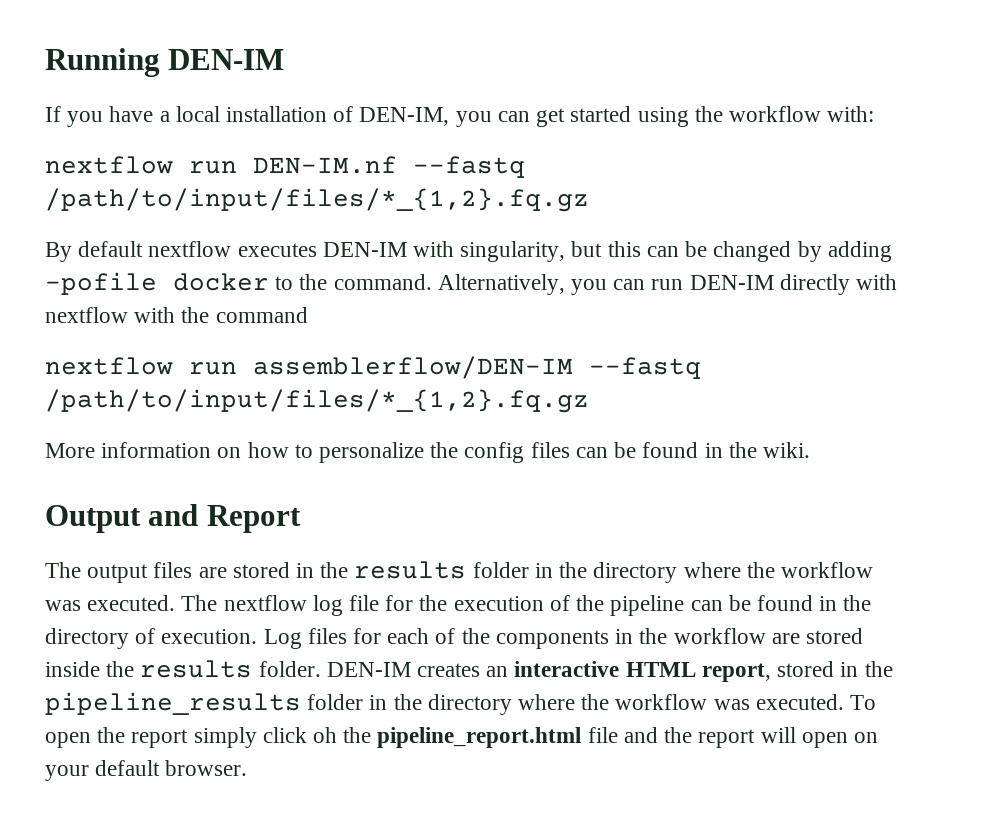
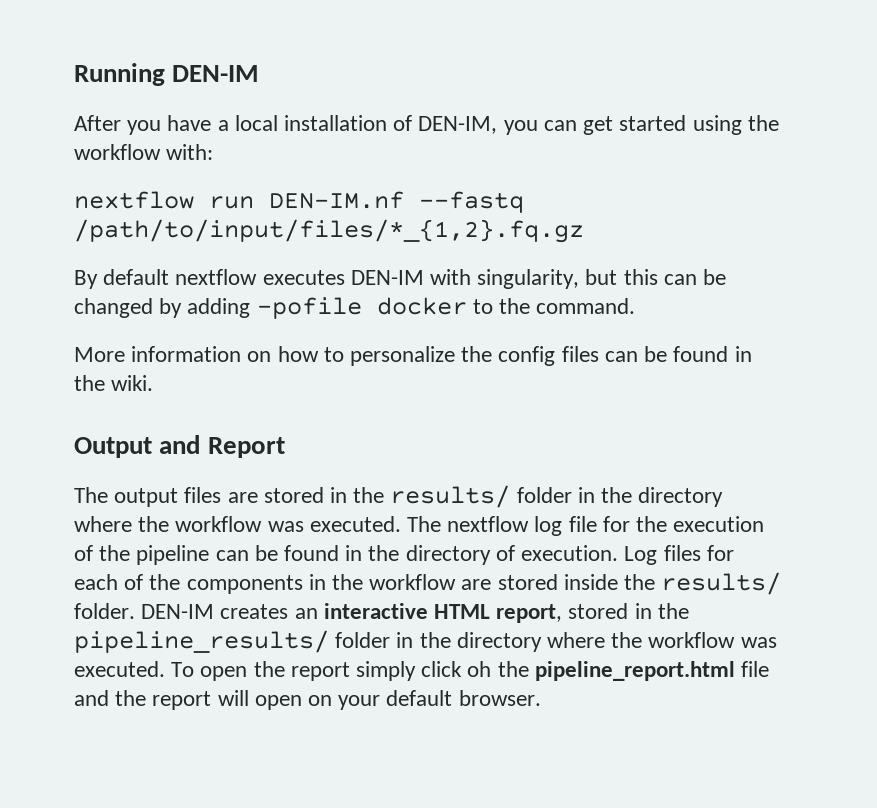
- If you have a local installation of DEN-IM, you can get started using the workflow with:
+ After you have a local installation of DEN-IM, you can get started using the workflow with:
- Alternatively, you can run DEN-IM directly with nextflow with the command
- nextflow run assemblerflow/DEN-IM --fastq /path/to/input/files/*_{1,2}.fq.gz
- The output files are stored in the results folder in the directory where the workflow was executed.
+ The output files are stored in the results/ folder in the directory where the workflow was executed.
- Log files for each of the components in the workflow are stored inside the results folder.
+ Log files for each of the components in the workflow are stored inside the results/ folder.
- DEN-IM creates an interactive HTML report, stored in the pipeline_results folder in the directory where the workflow was executed.
+ DEN-IM creates an interactive HTML report, stored in the pipeline_results/ folder in the directory where the workflow was executed.

